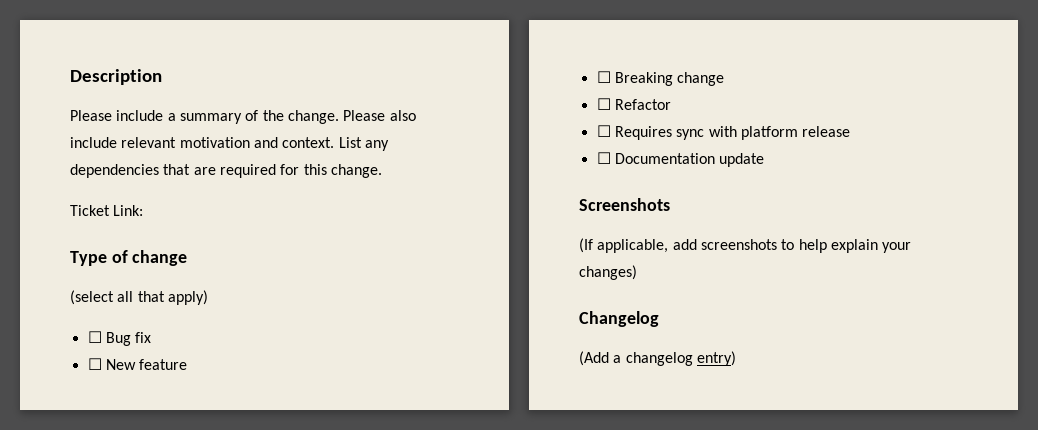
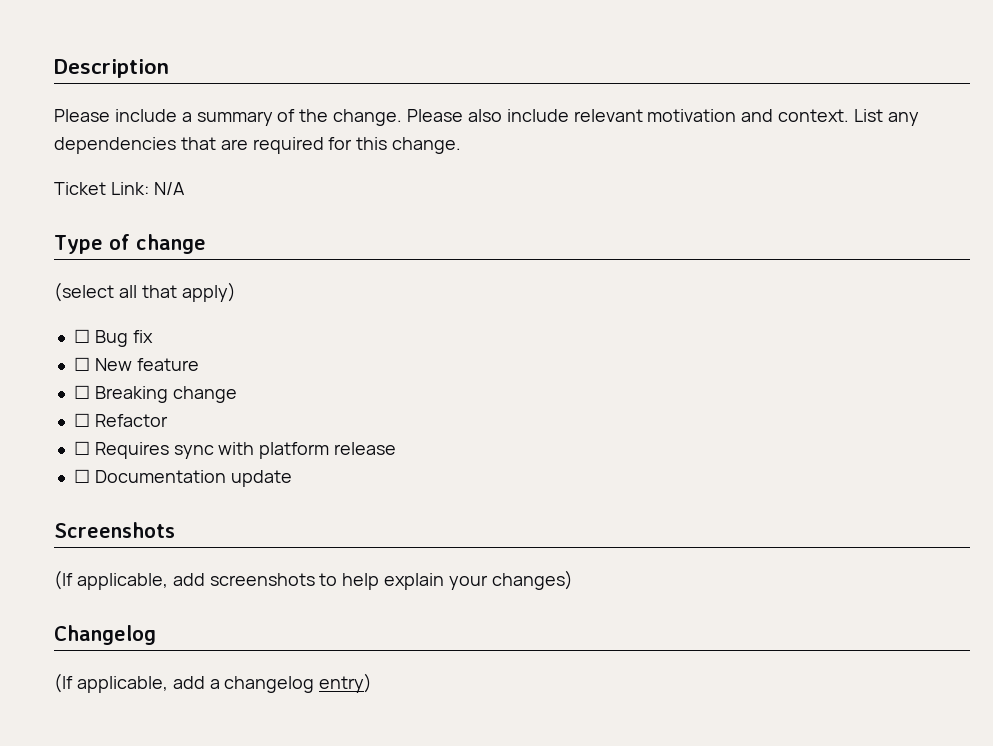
- Ticket Link:
+ Ticket Link: N/A
- (Add a changelog entry)
+ (If applicable, add a changelog entry)

